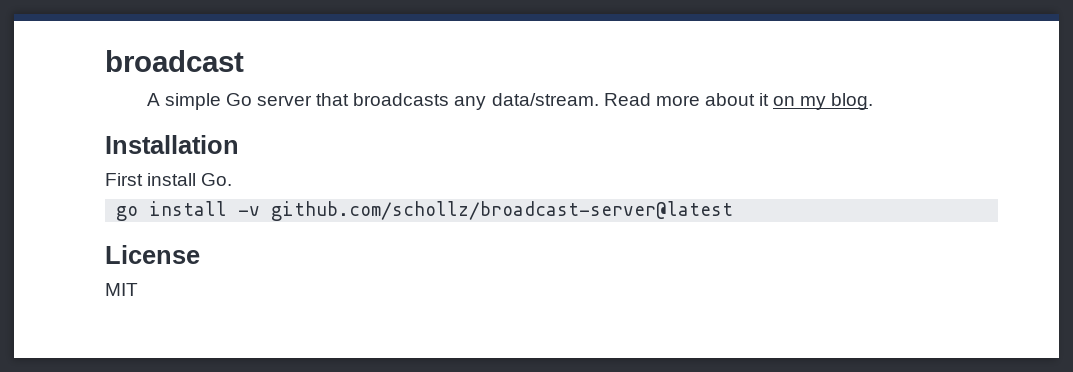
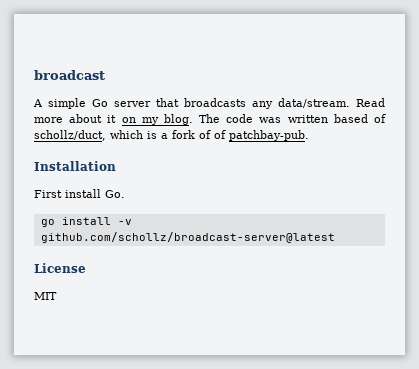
+ The code was written based of schollz/duct, which is a fork of of patchbay-pub.

